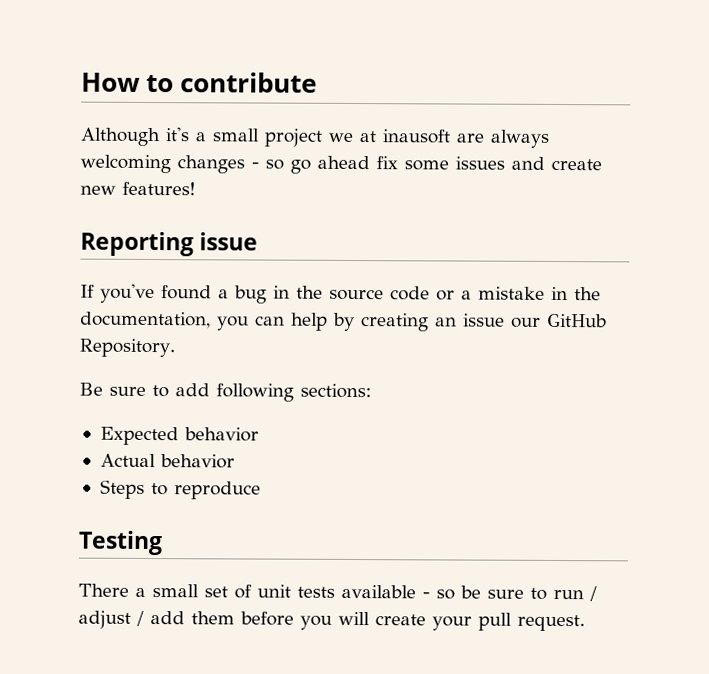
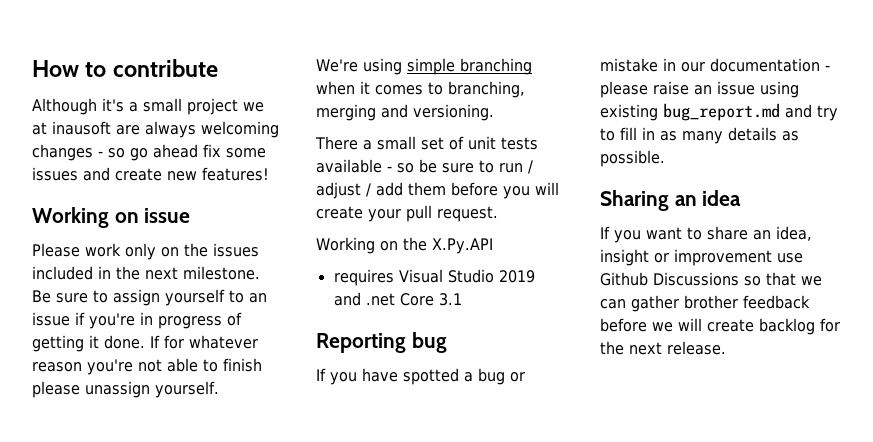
- Reporting issue
+ Working on issue
- If you've found a bug in the source code or a mistake in the documentation, you can help by creating an issue our GitHub Repository.
- Be sure to add following sections:
- Expected behavior
- Actual behavior
- Steps to reproduce
- Testing
+ Please work only on the issues included in the next milestone. Be sure to assign yourself to an issue if you're in progress of getting it done. If for whatever reason you're not able to finish please unassign yourself.
+ We're using simple branching when it comes to branching, merging and versioning.
+ Working on the X.Py.API
+ requires Visual Studio 2019 and .net Core 3.1
+ Reporting bug
+ If you have spotted a bug or mistake in our documentation - please raise an issue using existing bug_report.md and try to fill in as many details as possible.
+ Sharing an idea
+ If you want to share an idea, insight or improvement use Github Discussions so that we can gather brother feedback before we will create backlog for the next release.

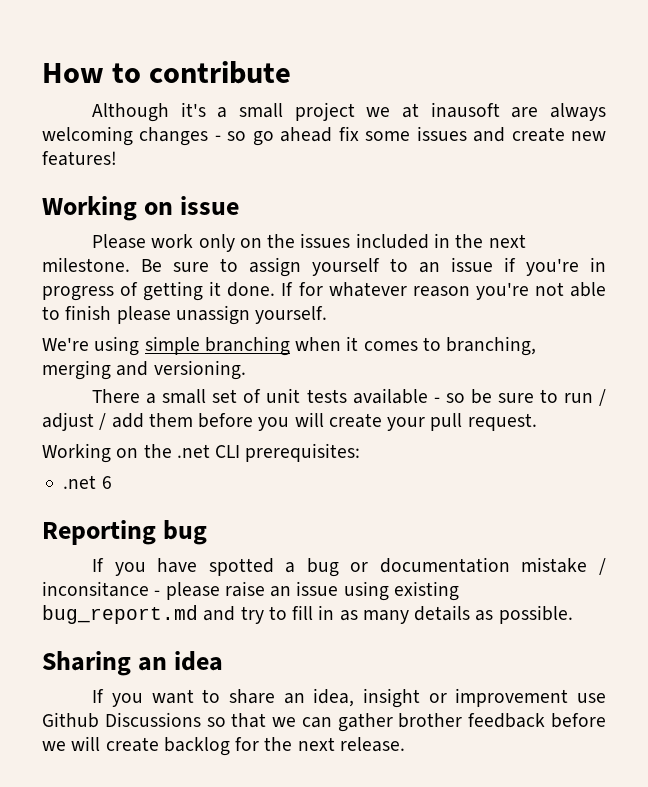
- Working on the X.Py.API
- requires Visual Studio 2019 and .net Core 3.1
+ Working on the .net CLI prerequisites:
+ .net 6
- If you have spotted a bug or mistake in our documentation - please raise an issue using existing bug_report.md and try to fill in as many details as possible.
+ If you have spotted a bug or documentation mistake / inconsitance - please raise an issue using existing bug_report.md and try to fill in as many details as possible.

